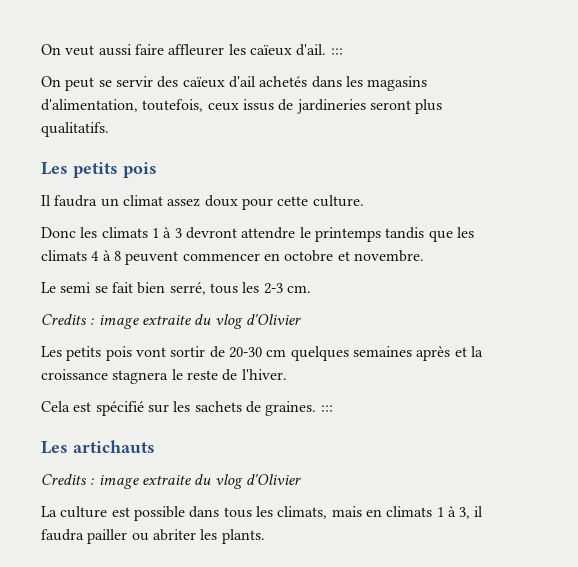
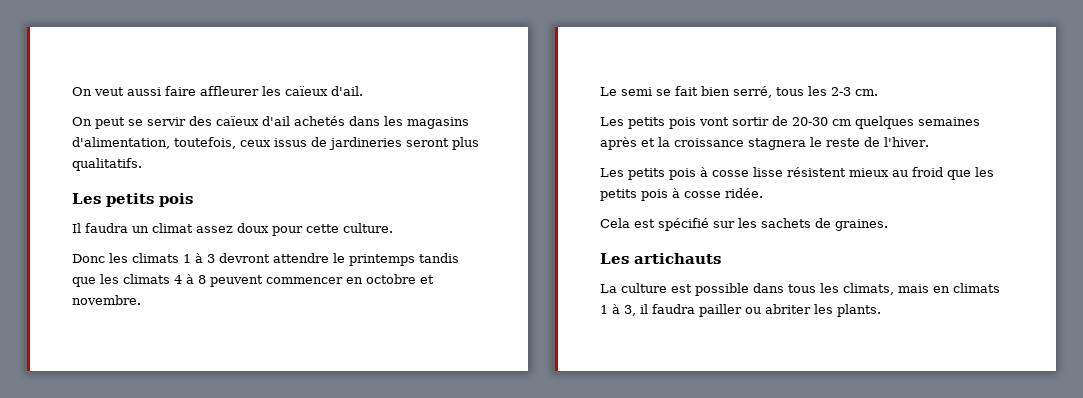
- On veut aussi faire affleurer les caïeux d'ail. :::
+ On veut aussi faire affleurer les caïeux d'ail.
  Le semi se fait bien serré, tous les 2-3 cm.
- Credits : image extraite du vlog d'Olivier
+ Les petits pois à cosse lisse résistent mieux au froid que les petits pois à cosse ridée.
- Cela est spécifié sur les sachets de graines. :::
+ Cela est spécifié sur les sachets de graines.
  Les artichauts
- Credits : image extraite du vlog d'Olivier

